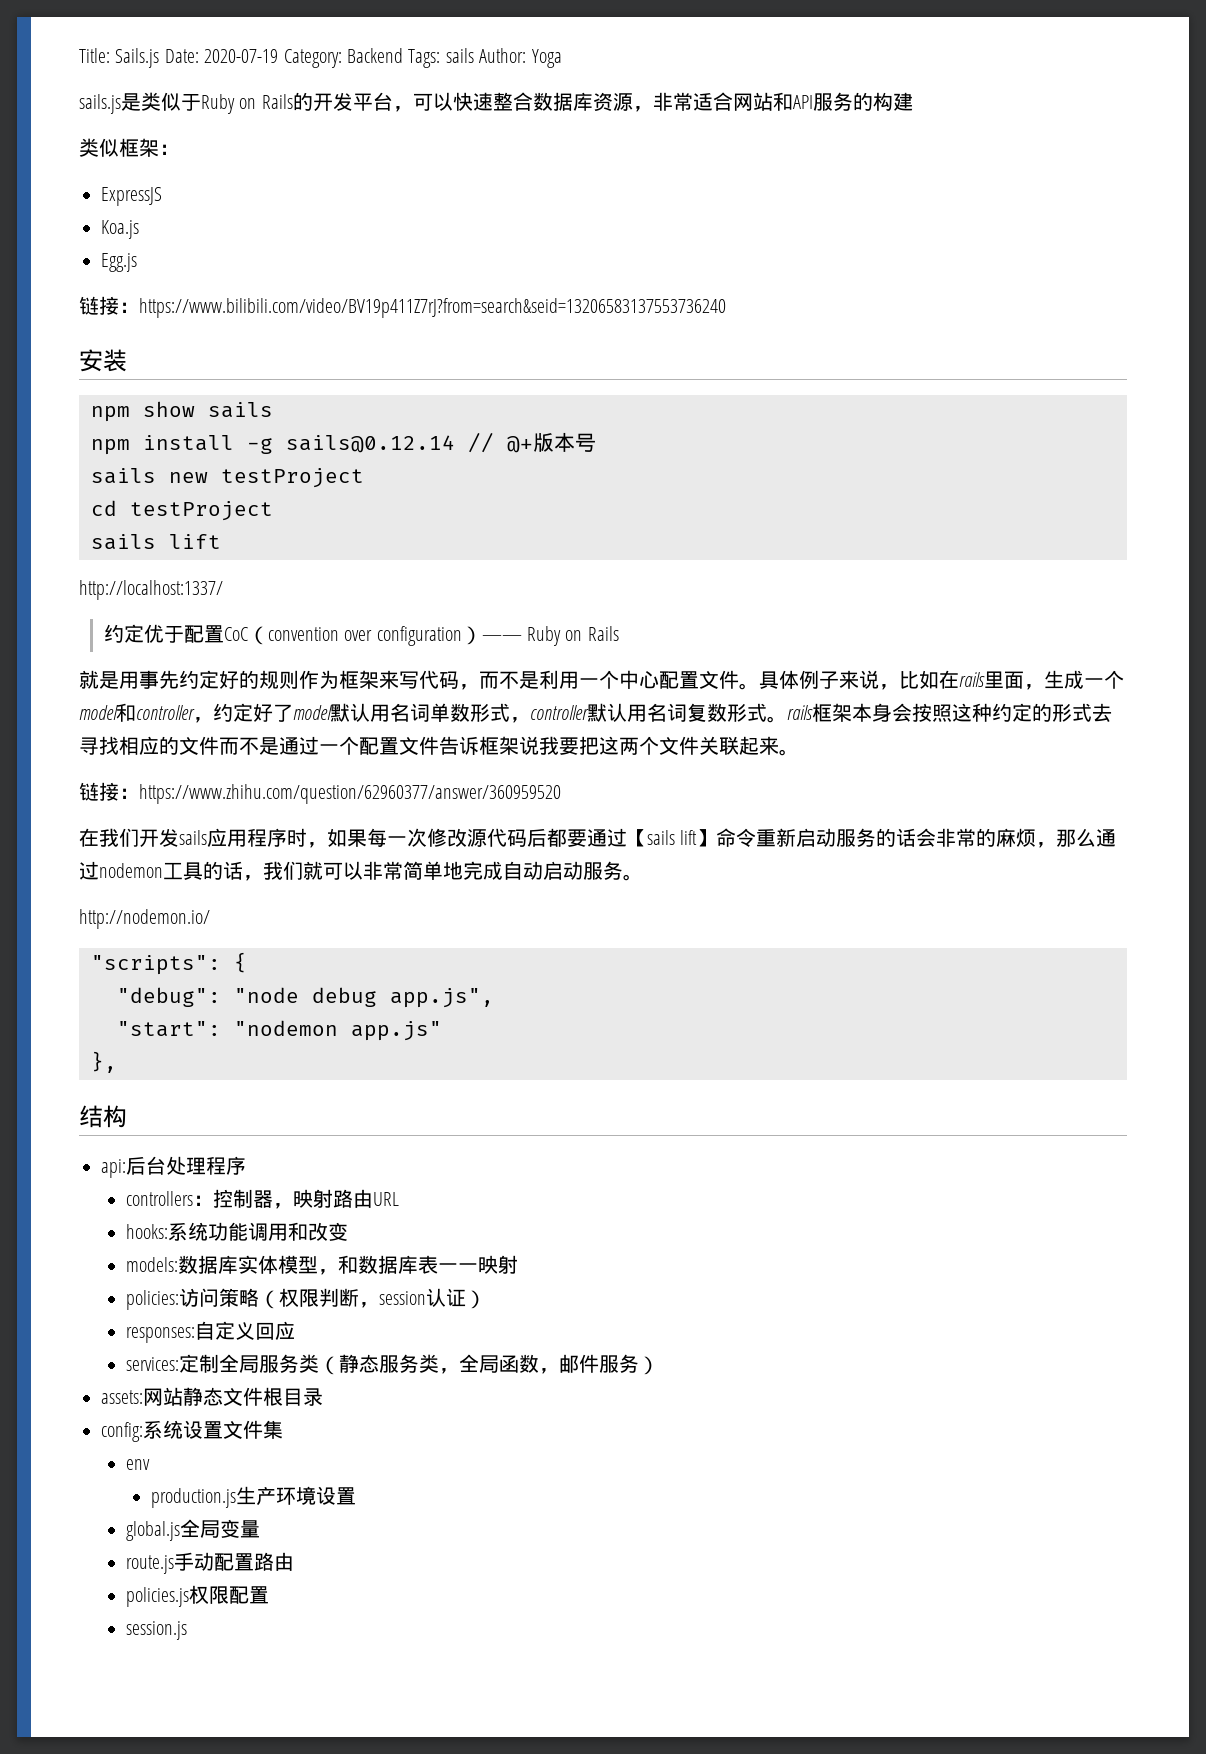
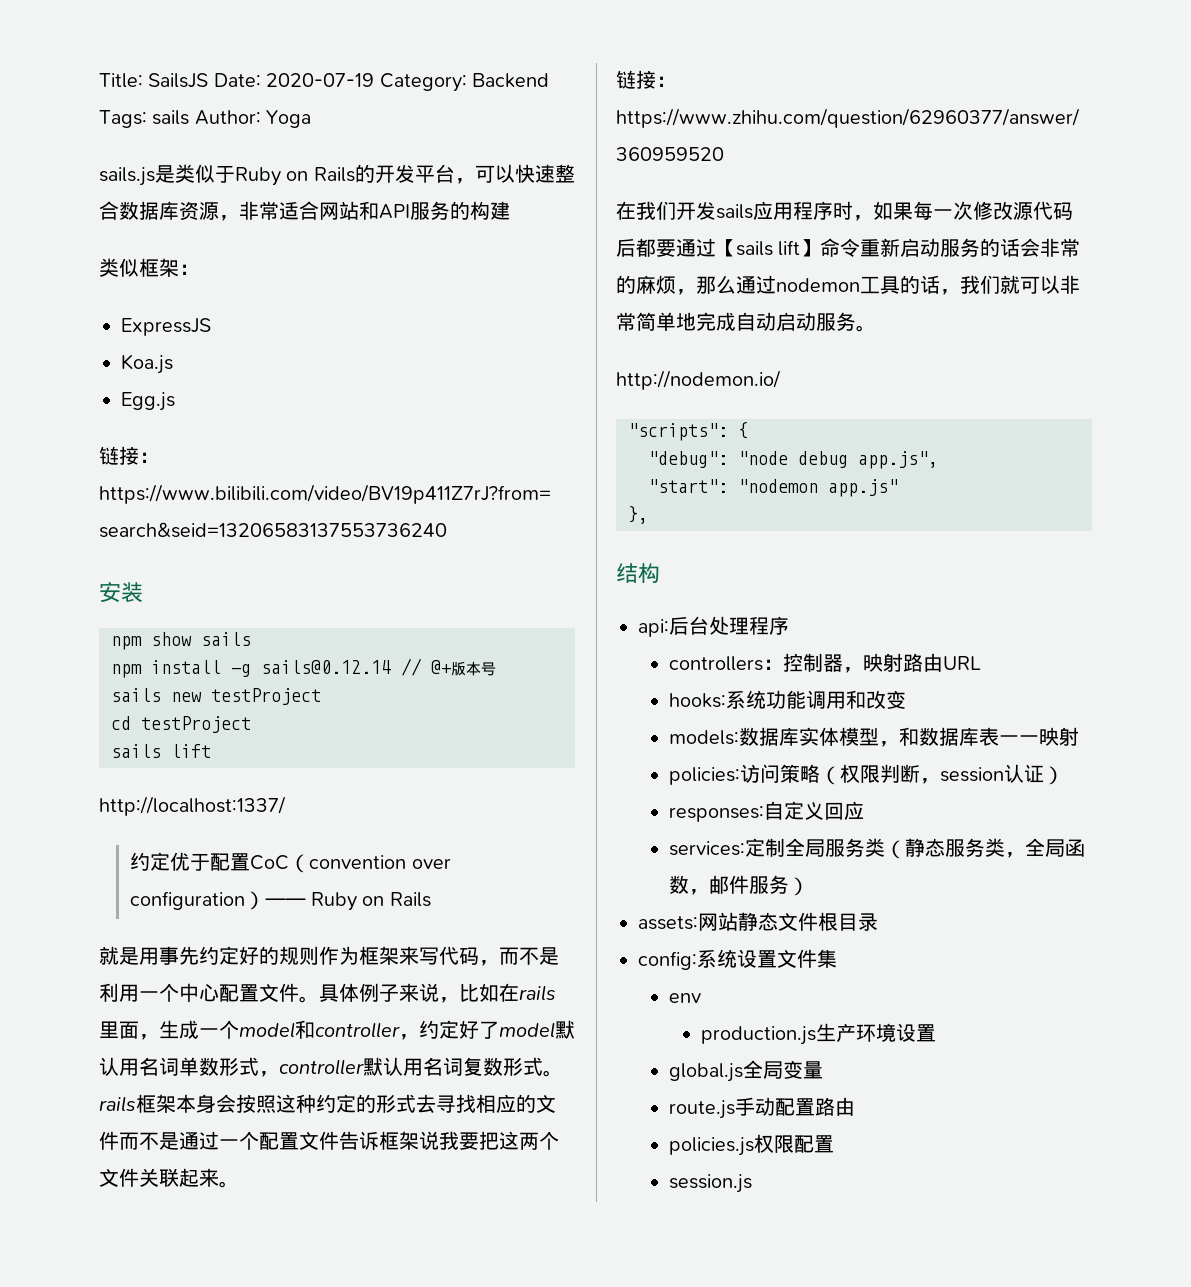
- Title: Sails.js Date: 2020-07-19 Category: Backend Tags: sails Author: Yoga
+ Title: SailsJS Date: 2020-07-19 Category: Backend Tags: sails Author: Yoga

